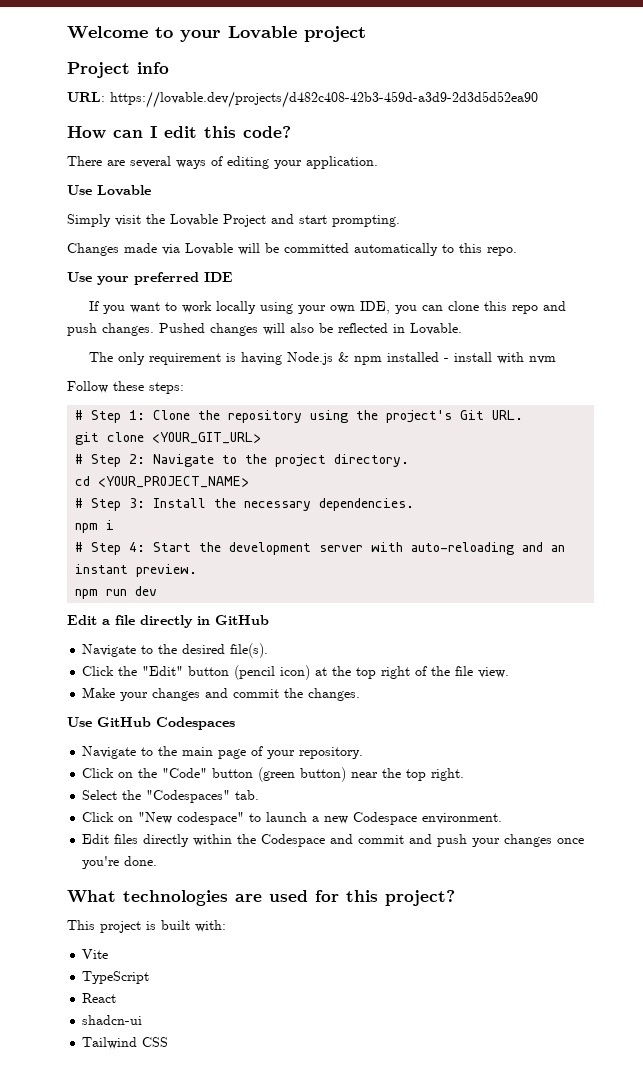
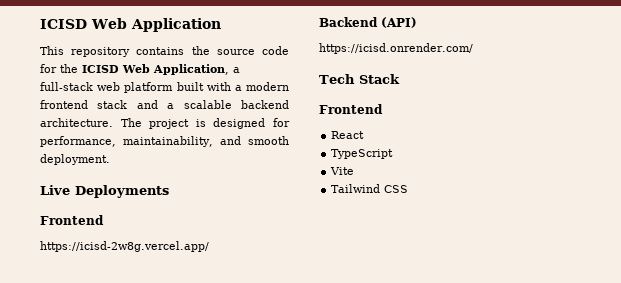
- Welcome to your Lovable project
- Project info
- URL: https://lovable.dev/projects/d482c408-42b3-459d-a3d9-2d3d5d52ea90
- How can I edit this code?
- There are several ways of editing your application.
- Use Lovable
- Simply visit the Lovable Project and start prompting.
- Changes made via Lovable will be committed automatically to this repo.
- Use your preferred IDE
- If you want to work locally using your own IDE, you can clone this repo and push changes. Pushed changes will also be reflected in Lovable.
- The only requirement is having Node.js & npm installed - install with nvm
- Follow these steps:
- # Step 1: Clone the repository using the project's Git URL.
- git clone <YOUR_GIT_URL>
- # Step 2: Navigate to the project directory.
- cd <YOUR_PROJECT_NAME>
- # Step 3: Install the necessary dependencies.
- npm i
- # Step 4: Start the development server with auto-reloading and an instant preview.
- npm run dev
- Edit a file directly in GitHub
- Navigate to the desired file(s).
- Click the "Edit" button (pencil icon) at the top right of the file view.
- Make your changes and commit the changes.
- Use GitHub Codespaces
- Navigate to the main page of your repository.
- Click on the "Code" button (green button) near the top right.
- Select the "Codespaces" tab.
- Click on "New codespace" to launch a new Codespace environment.
- Edit files directly within the Codespace and commit and push your changes once you're done.
- What technologies are used for this project?
- This project is built with:
+ ICISD Web Application
+ This repository contains the source code for the ICISD Web Application, a full-stack web platform built with a modern frontend stack and a scalable backend architecture. The project is designed for performance, maintainability, and smooth deployment.
+ Live Deployments
+ Frontend
+ https://icisd-2w8g.vercel.app/
+ Backend (API)
+ https://icisd.onrender.com/
+ Tech Stack
+ Frontend
+ React
+ TypeScript
  Vite
- TypeScript
- React
- shadcn-ui

